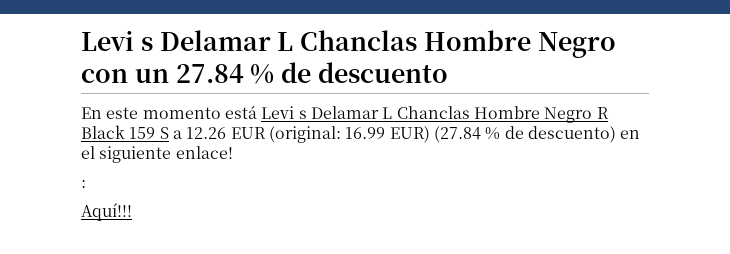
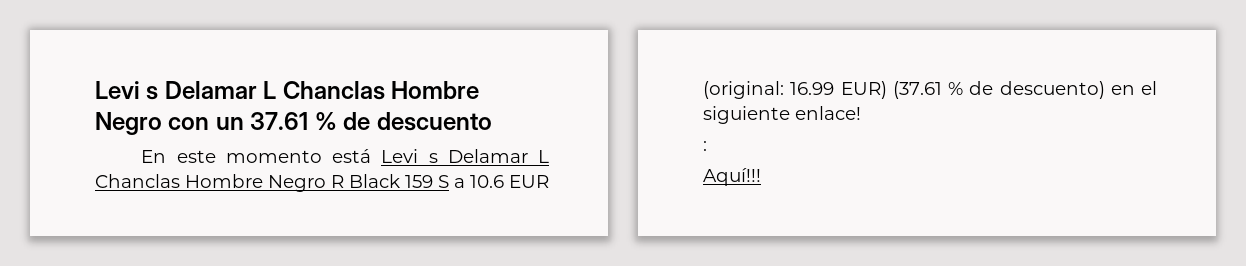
- Levi s Delamar L Chanclas Hombre Negro con un 27.84 % de descuento
+ Levi s Delamar L Chanclas Hombre Negro con un 37.61 % de descuento
- En este momento está Levi s Delamar L Chanclas Hombre Negro R Black 159 S a 12.26 EUR (original: 16.99 EUR) (27.84 % de descuento) en el siguiente enlace!
+ En este momento está Levi s Delamar L Chanclas Hombre Negro R Black 159 S a 10.6 EUR (original: 16.99 EUR) (37.61 % de descuento) en el siguiente enlace!

